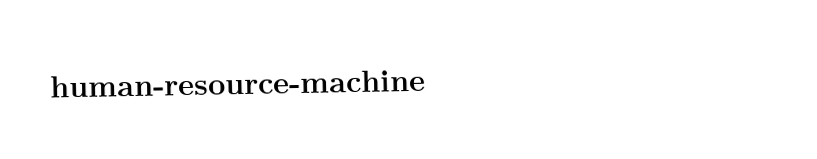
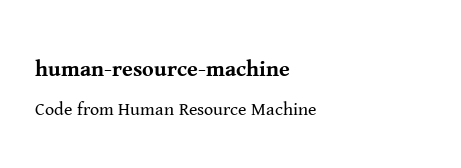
+ Code from Human Resource Machine

